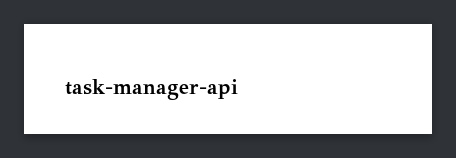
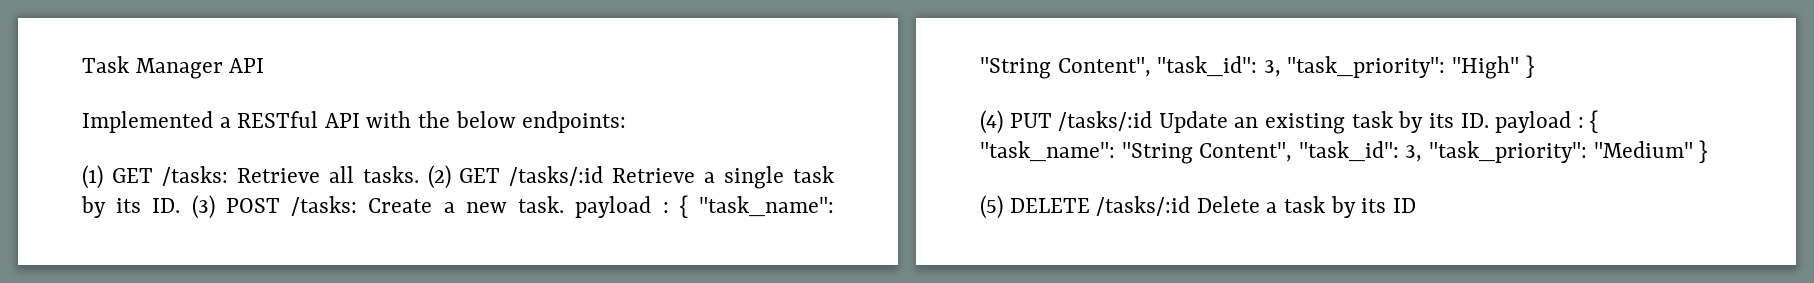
- task-manager-api
+ Task Manager API
+ Implemented a RESTful API with the below endpoints:
+ (1) GET /tasks: Retrieve all tasks. (2) GET /tasks/:id Retrieve a single task by its ID. (3) POST /tasks: Create a new task. payload : { "task_name": "String Content", "task_id": 3, "task_priority": "High" }
+ (4) PUT /tasks/:id Update an existing task by its ID. payload : { "task_name": "String Content", "task_id": 3, "task_priority": "Medium" }
+ (5) DELETE /tasks/:id Delete a task by its ID

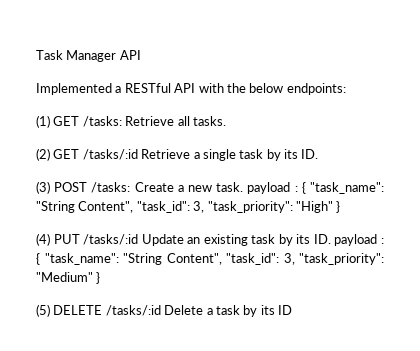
- (1) GET /tasks: Retrieve all tasks. (2) GET /tasks/:id Retrieve a single task by its ID. (3) POST /tasks: Create a new task. payload : { "task_name": "String Content", "task_id": 3, "task_priority": "High" }
+ (1) GET /tasks: Retrieve all tasks.
+ (2) GET /tasks/:id Retrieve a single task by its ID.
+ (3) POST /tasks: Create a new task. payload : { "task_name": "String Content", "task_id": 3, "task_priority": "High" }

